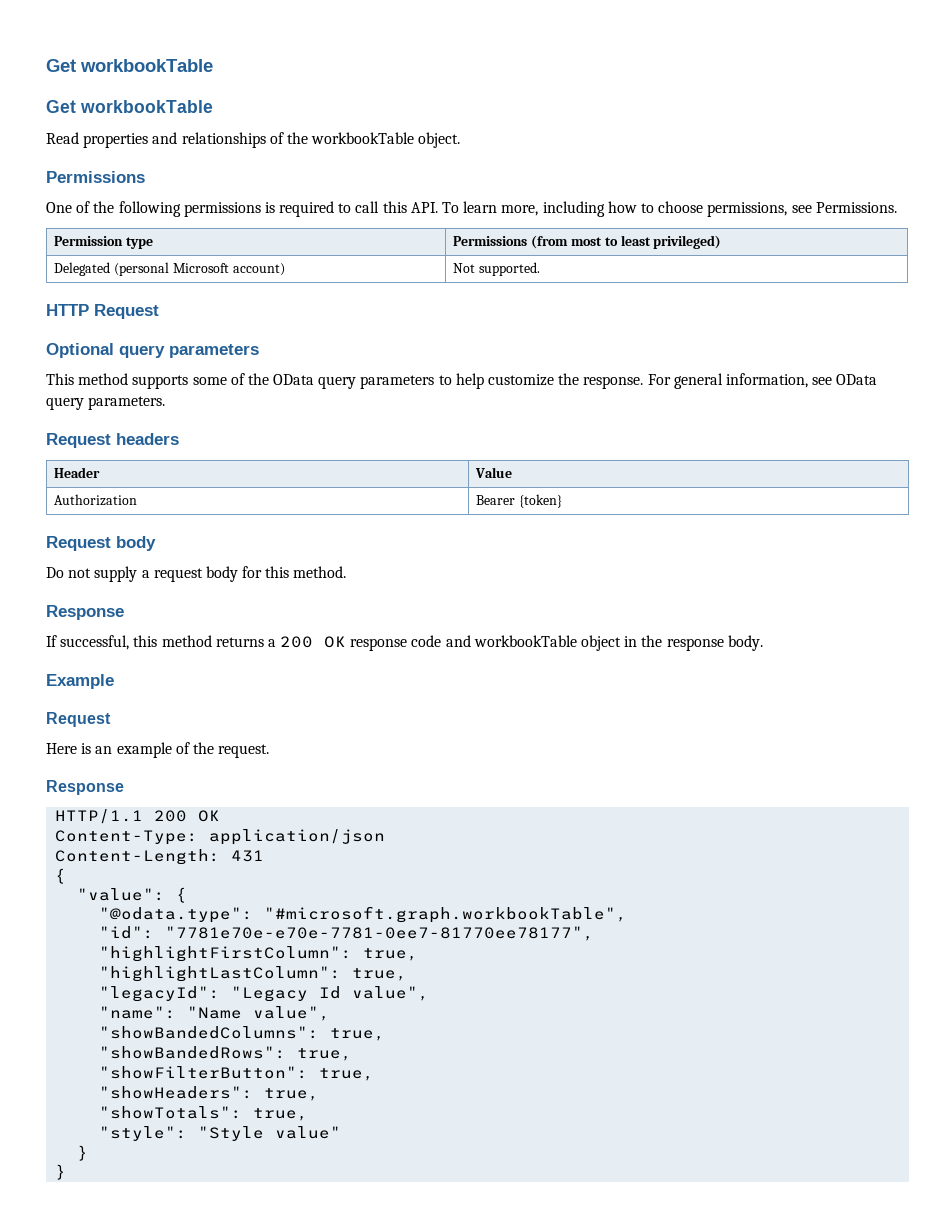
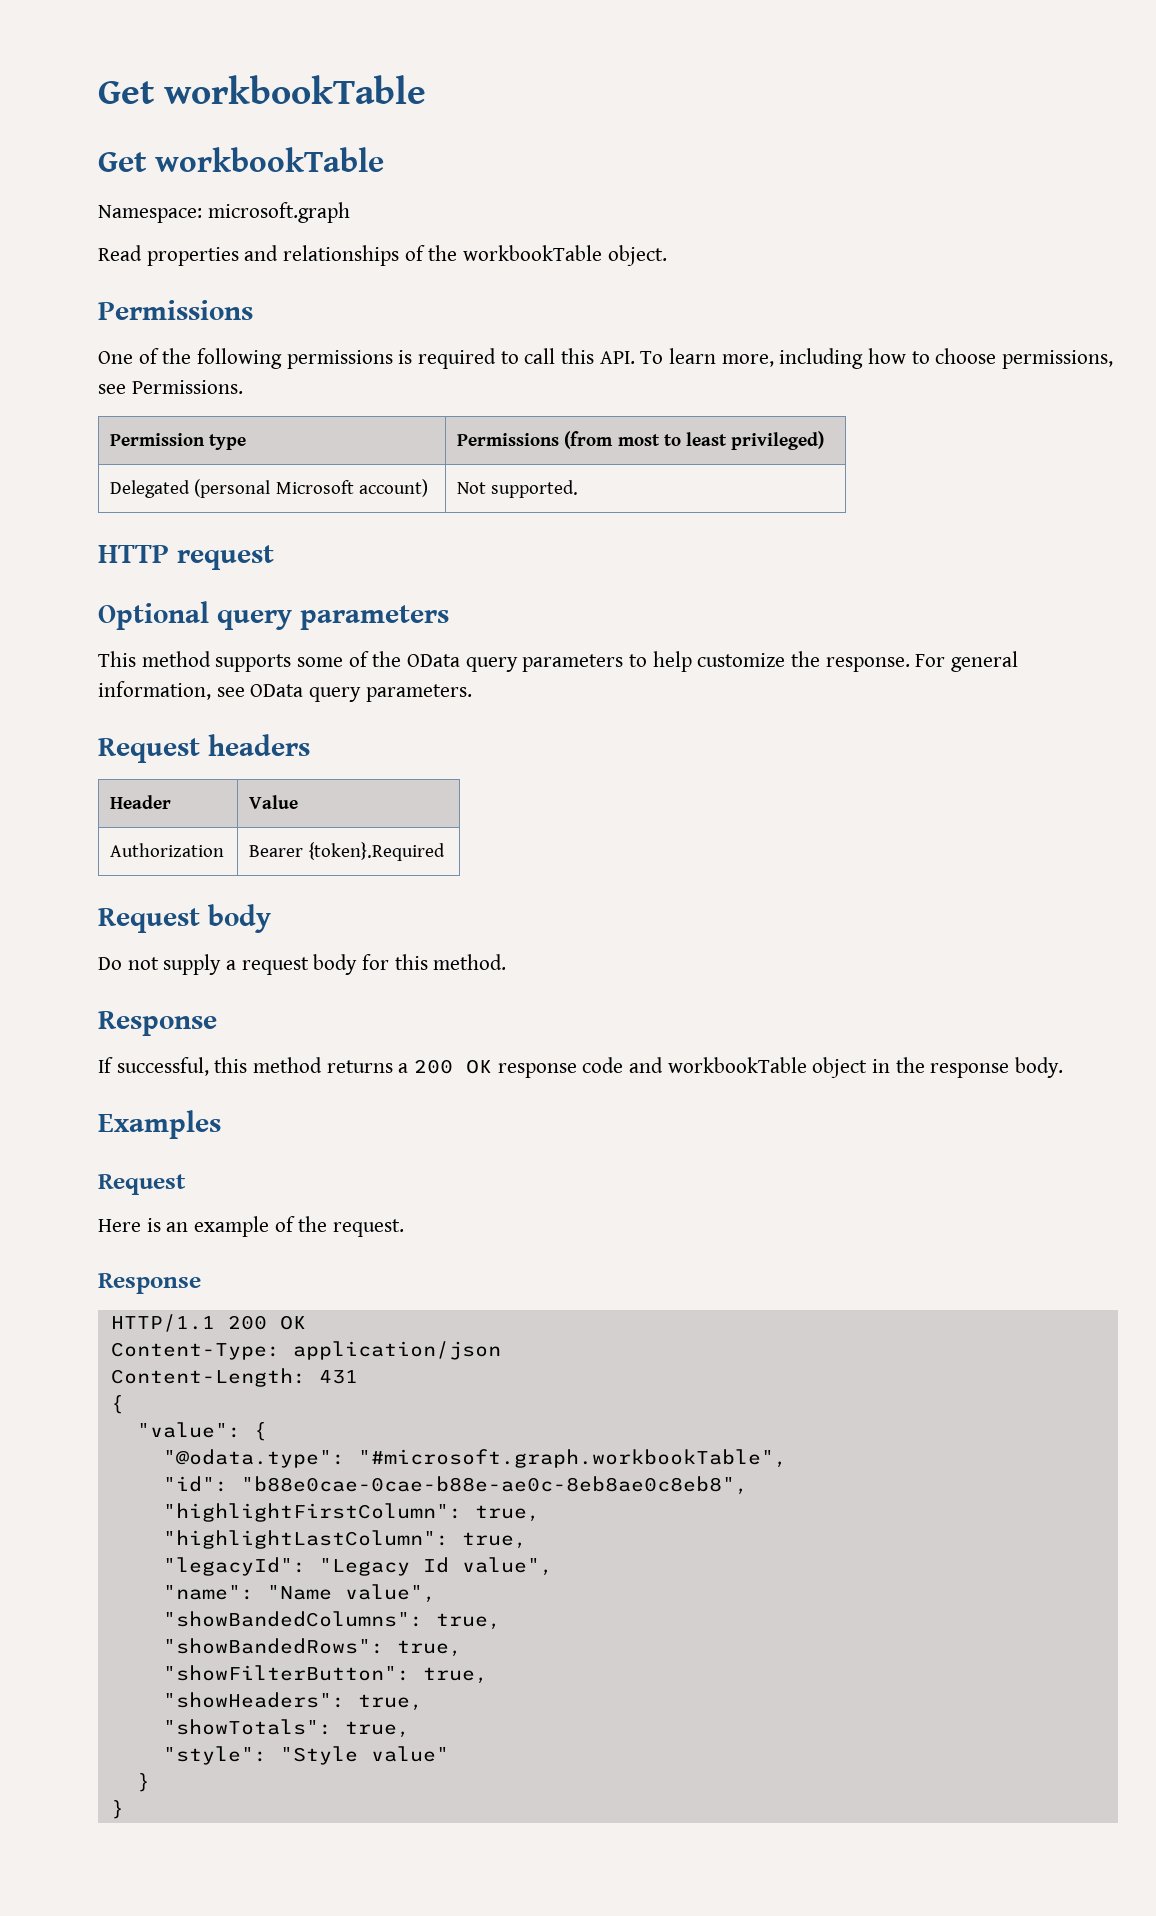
+ Namespace: microsoft.graph
- HTTP Request
+ HTTP request
- Authorization | Bearer {token}
+ Authorization | Bearer {token}.Required
- Example
+ Examples
- "id": "7781e70e-e70e-7781-0ee7-81770ee78177",
+ "id": "b88e0cae-0cae-b88e-ae0c-8eb8ae0c8eb8",

